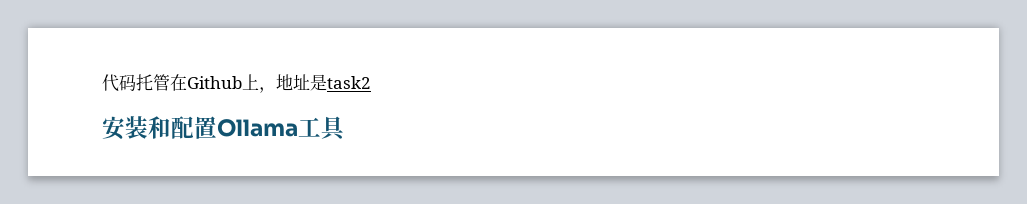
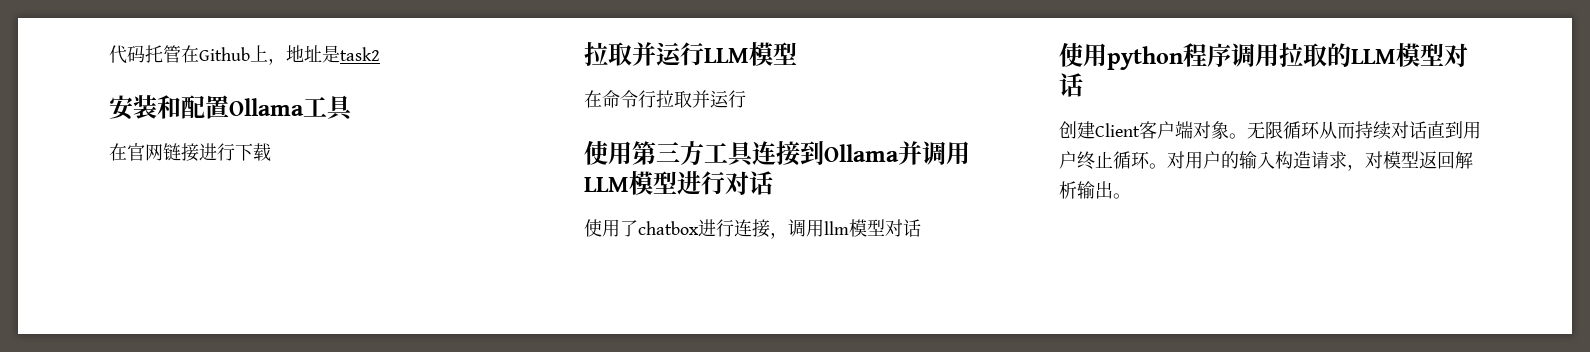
+ 在官网链接进行下载
+ 拉取并运行LLM模型
+ 在命令行拉取并运行
+ 使用第三方工具连接到Ollama并调用LLM模型进行对话
+ 使用了chatbox进行连接，调用llm模型对话
+ 使用python程序调用拉取的LLM模型对话
+ 创建Client客户端对象。无限循环从而持续对话直到用户终止循环。对用户的输入构造请求，对模型返回解析输出。

